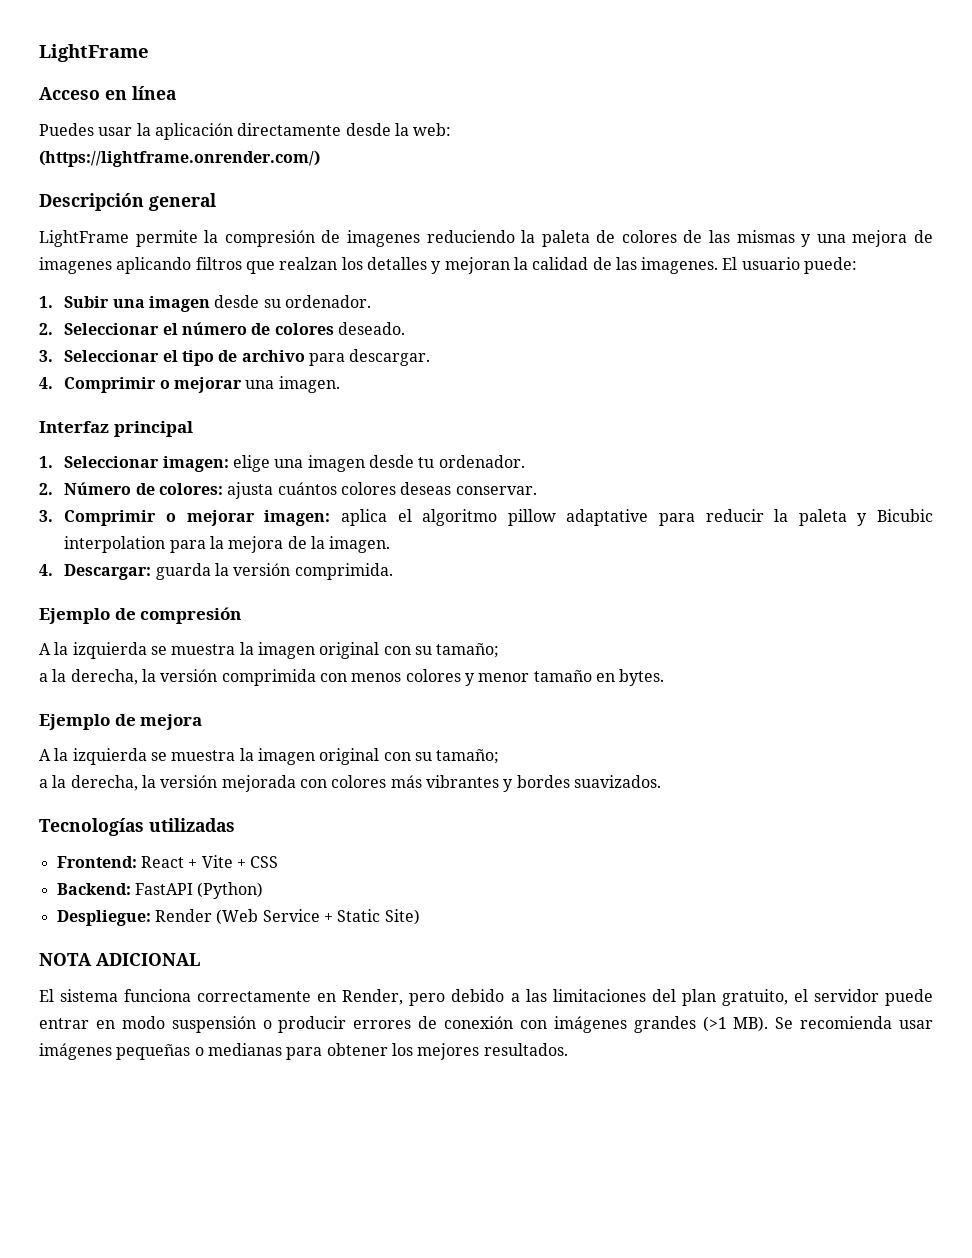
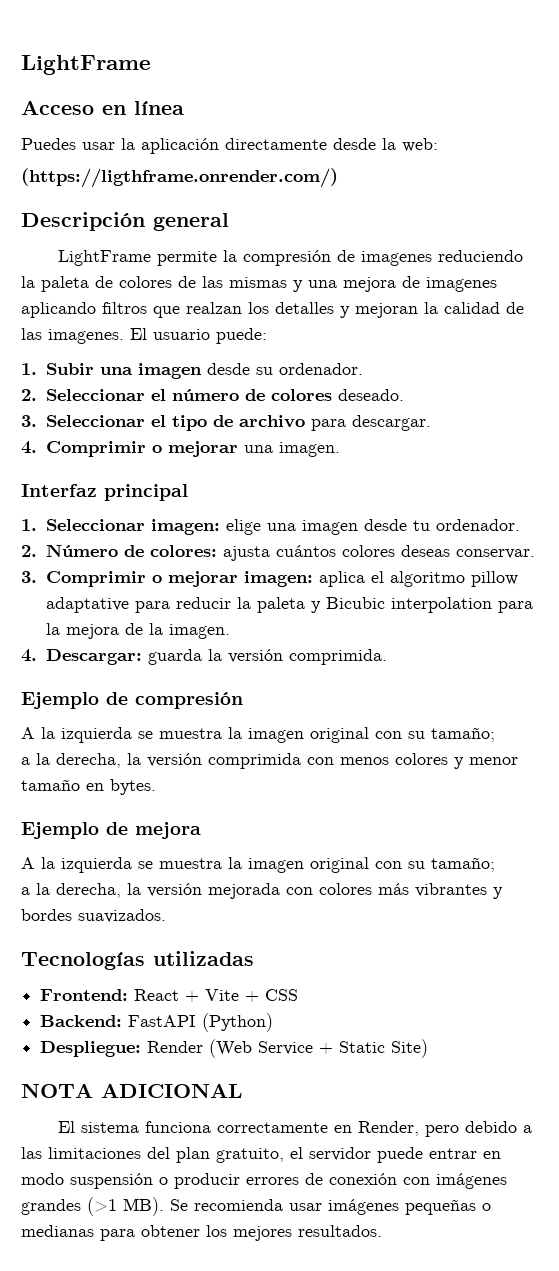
- (https://lightframe.onrender.com/)
+ (https://ligthframe.onrender.com/)

